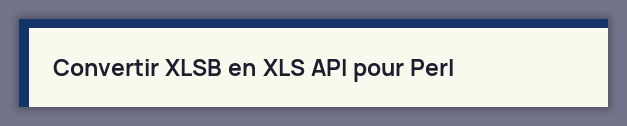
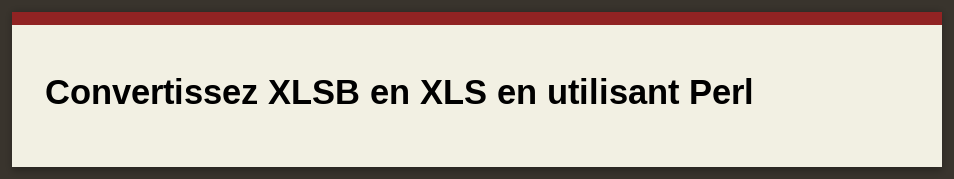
- Convertir XLSB en XLS API pour Perl
+ Convertissez XLSB en XLS en utilisant Perl

